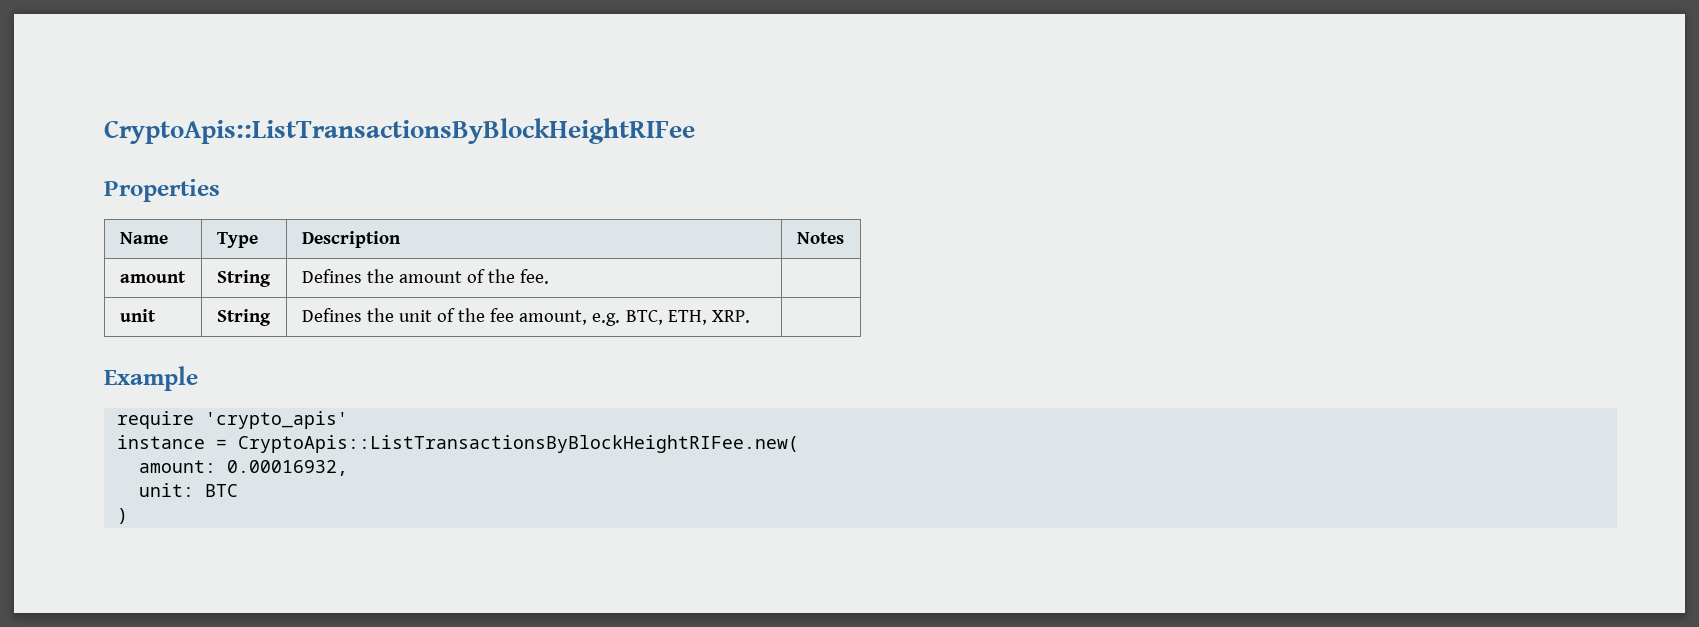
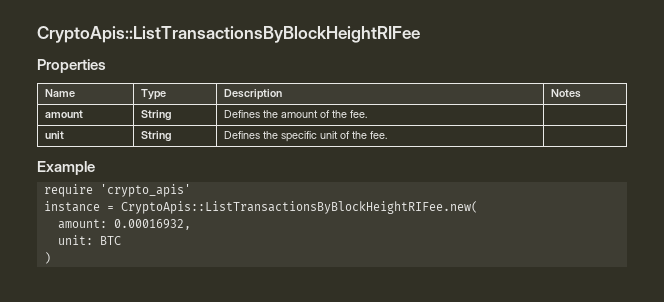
- unit | String | Defines the unit of the fee amount, e.g. BTC, ETH, XRP. |
+ unit | String | Defines the specific unit of the fee. |

